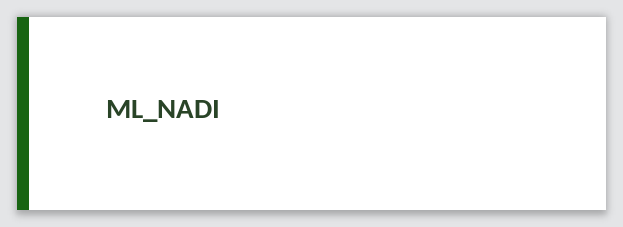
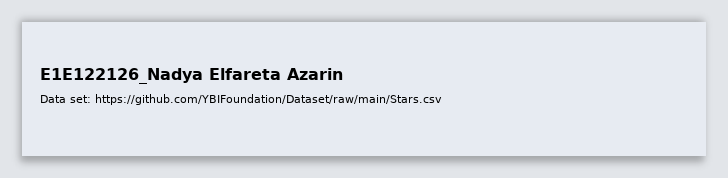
- ML_NADI
+ E1E122126_Nadya Elfareta Azarin
+ Data set: https://github.com/YBIFoundation/Dataset/raw/main/Stars.csv

